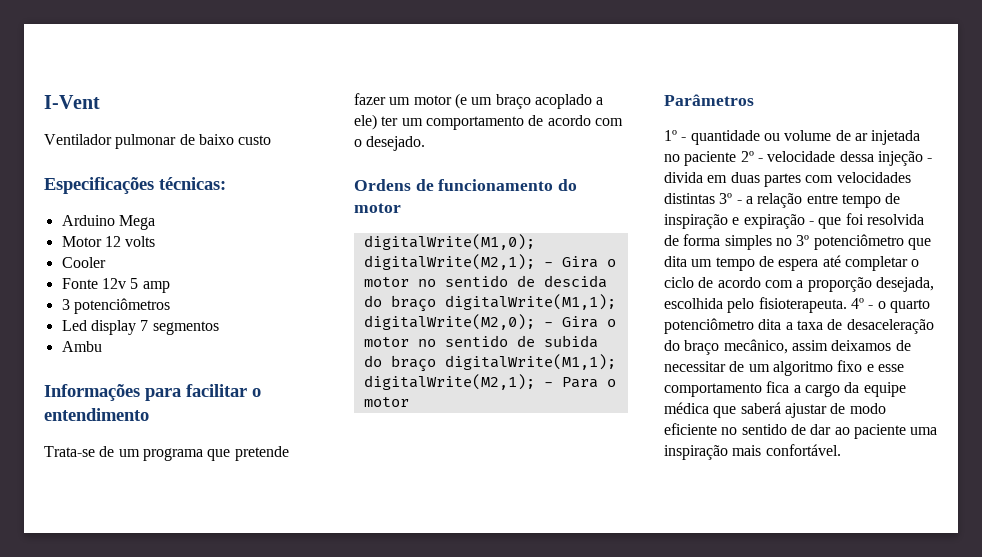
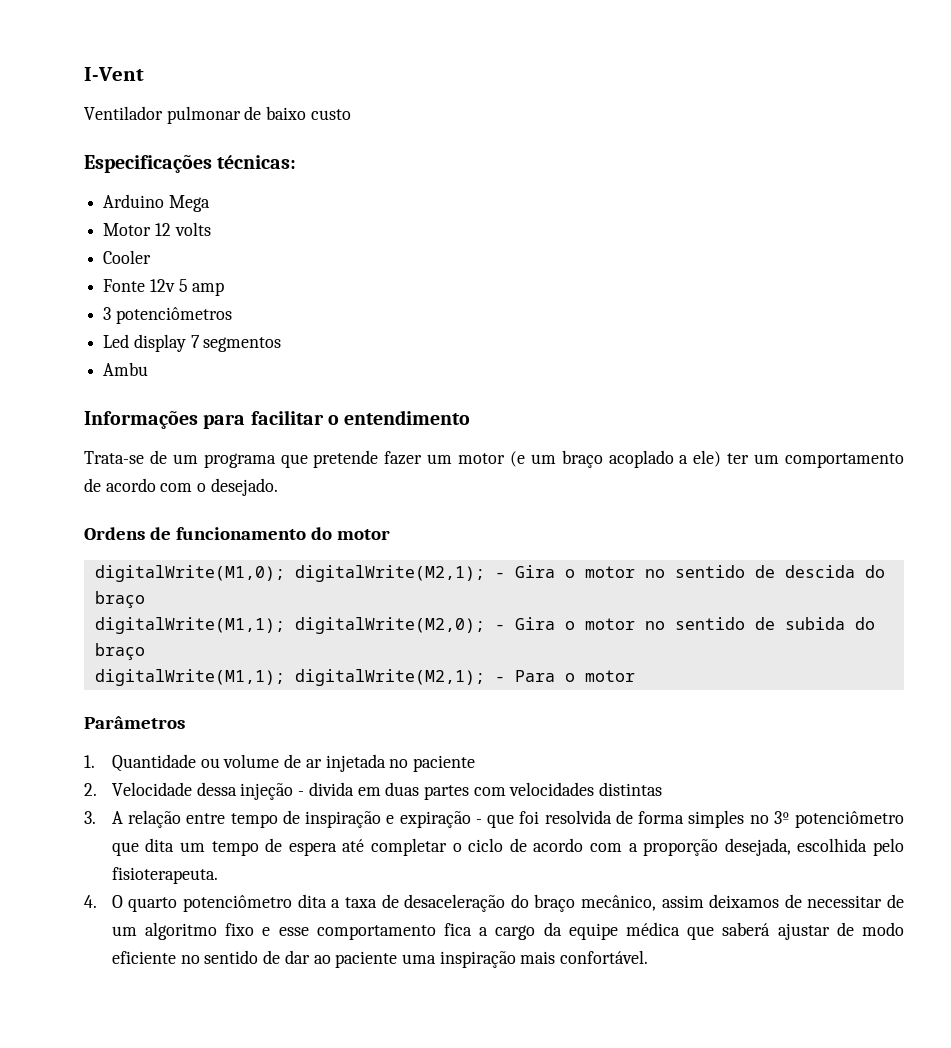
- digitalWrite(M1,0); digitalWrite(M2,1); - Gira o motor no sentido de descida do braço digitalWrite(M1,1); digitalWrite(M2,0); - Gira o motor no sentido de subida do braço digitalWrite(M1,1); digitalWrite(M2,1); - Para o motor
+ digitalWrite(M1,0); digitalWrite(M2,1); - Gira o motor no sentido de descida do braço
+ digitalWrite(M1,1); digitalWrite(M2,0); - Gira o motor no sentido de subida do braço
+ digitalWrite(M1,1); digitalWrite(M2,1); - Para o motor
- 1º - quantidade ou volume de ar injetada no paciente 2º - velocidade dessa injeção - divida em duas partes com velocidades distintas 3º - a relação entre tempo de inspiração e expiração - que foi resolvida de forma simples no 3º potenciômetro que dita um tempo de espera até completar o ciclo de acordo com a proporção desejada, escolhida pelo fisioterapeuta. 4º - o quarto potenciômetro dita a taxa de desaceleração do braço mecânico, assim deixamos de necessitar de um algoritmo fixo e esse comportamento fica a cargo da equipe médica que saberá ajustar de modo eficiente no sentido de dar ao paciente uma inspiração mais confortável.
+ 1. Quantidade ou volume de ar injetada no paciente
+ 2. Velocidade dessa injeção - divida em duas partes com velocidades distintas
+ 3. A relação entre tempo de inspiração e expiração - que foi resolvida de forma simples no 3º potenciômetro que dita um tempo de espera até completar o ciclo de acordo com a proporção desejada, escolhida pelo fisioterapeuta.
+ 4. O quarto potenciômetro dita a taxa de desaceleração do braço mecânico, assim deixamos de necessitar de um algoritmo fixo e esse comportamento fica a cargo da equipe médica que saberá ajustar de modo eficiente no sentido de dar ao paciente uma inspiração mais confortável.

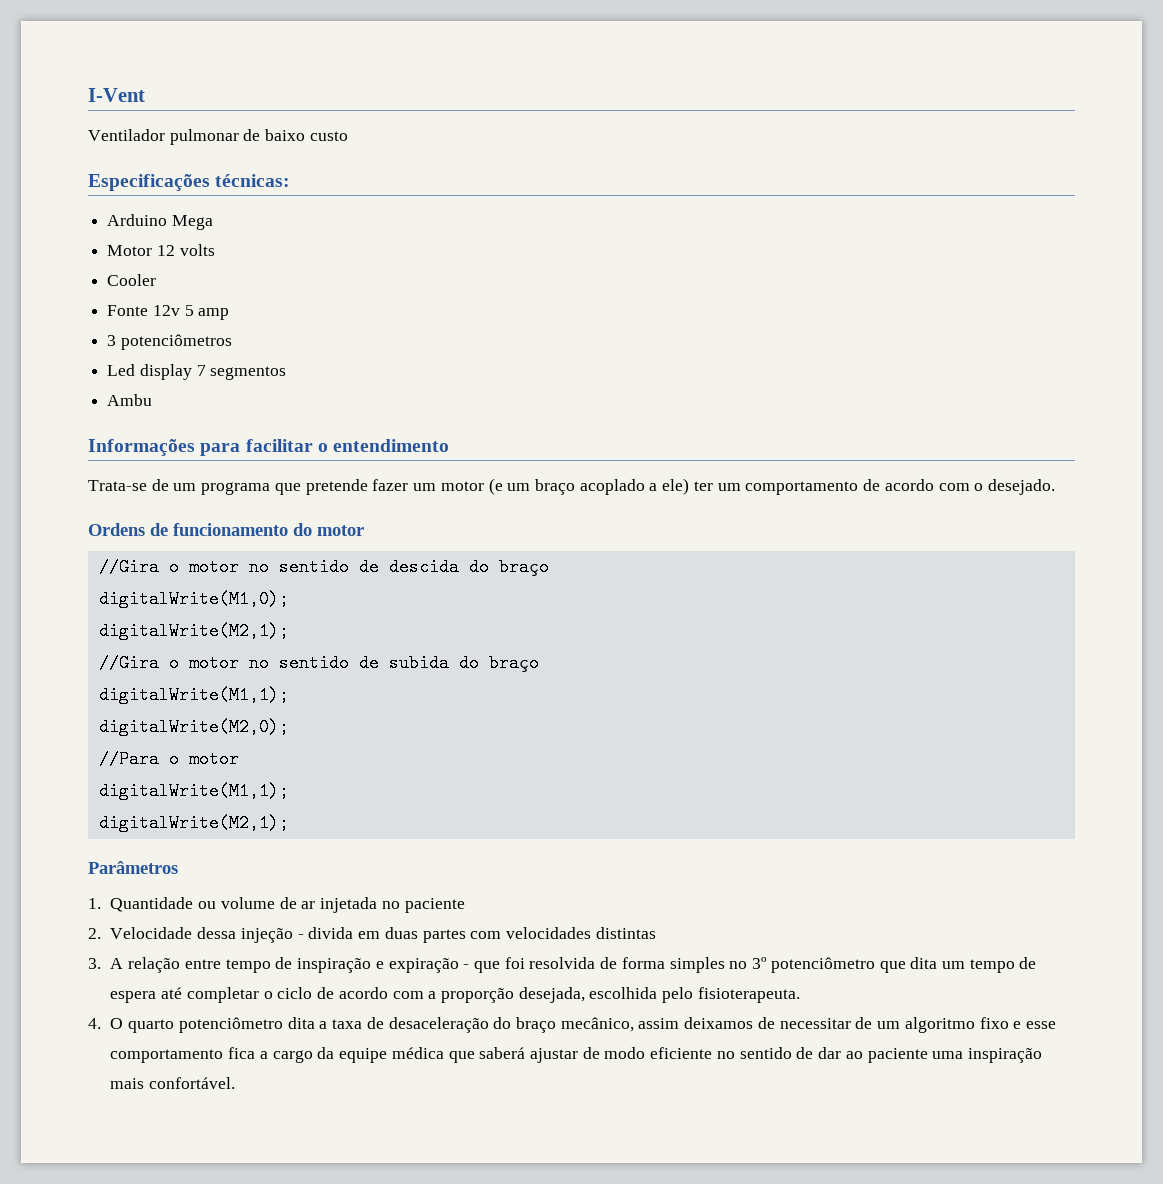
- digitalWrite(M1,0); digitalWrite(M2,1); - Gira o motor no sentido de descida do braço
+ //Gira o motor no sentido de descida do braço
- digitalWrite(M1,1); digitalWrite(M2,0); - Gira o motor no sentido de subida do braço
- digitalWrite(M1,1); digitalWrite(M2,1); - Para o motor
+ digitalWrite(M1,0);
+ digitalWrite(M2,1);
+ //Gira o motor no sentido de subida do braço
+ digitalWrite(M1,1);
+ digitalWrite(M2,0);
+ //Para o motor
+ digitalWrite(M1,1);
+ digitalWrite(M2,1);

